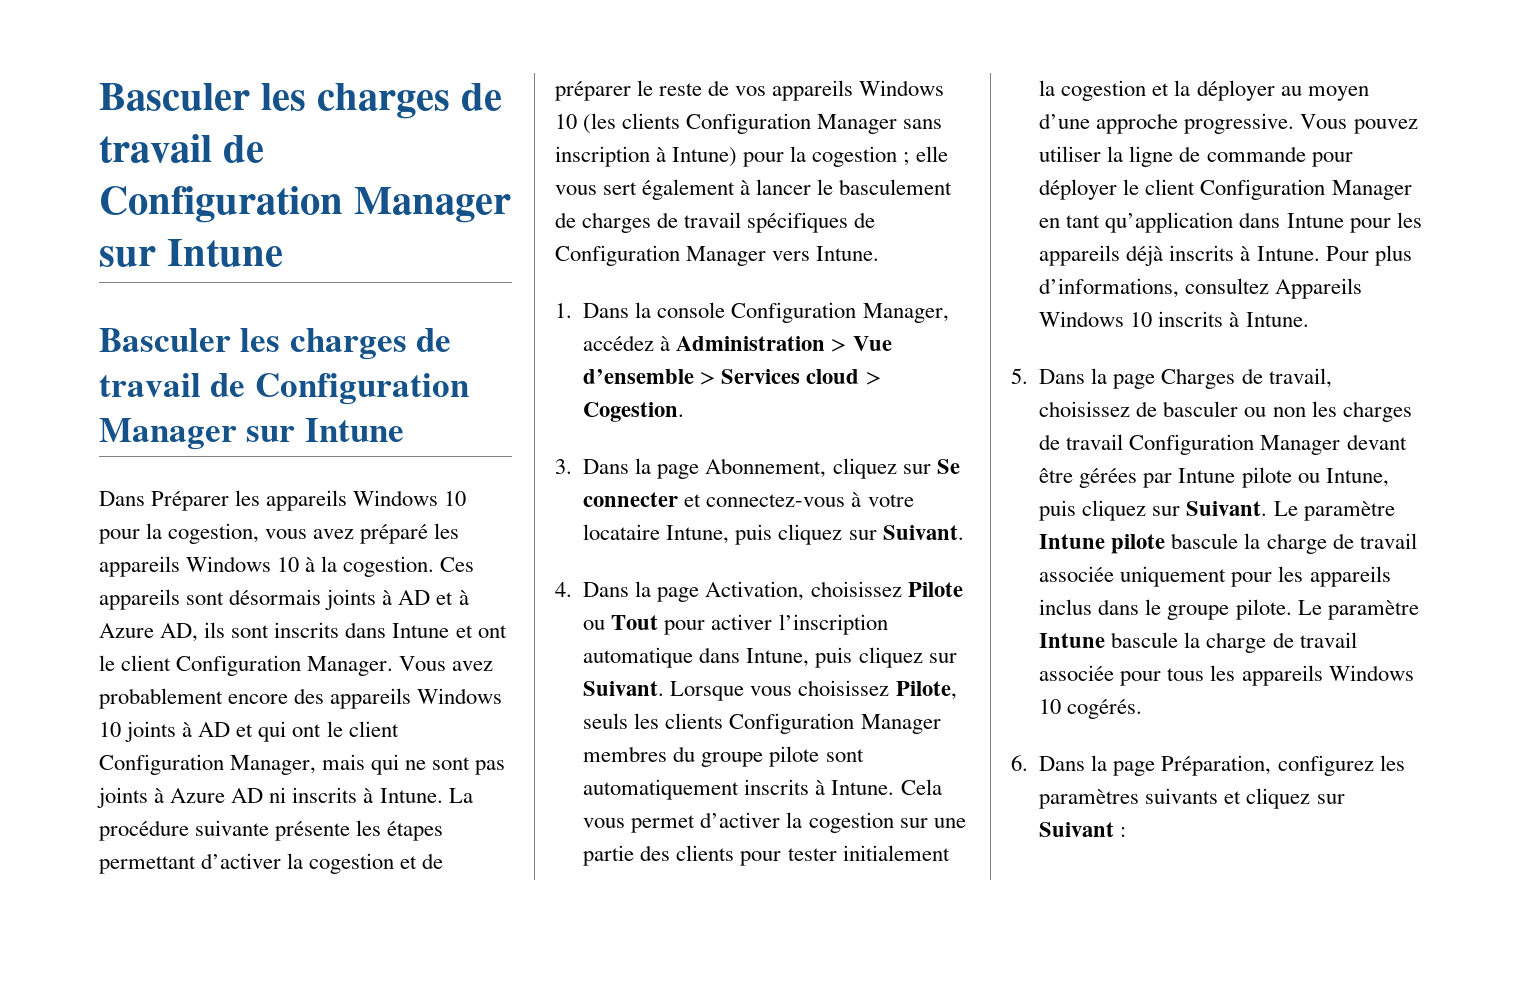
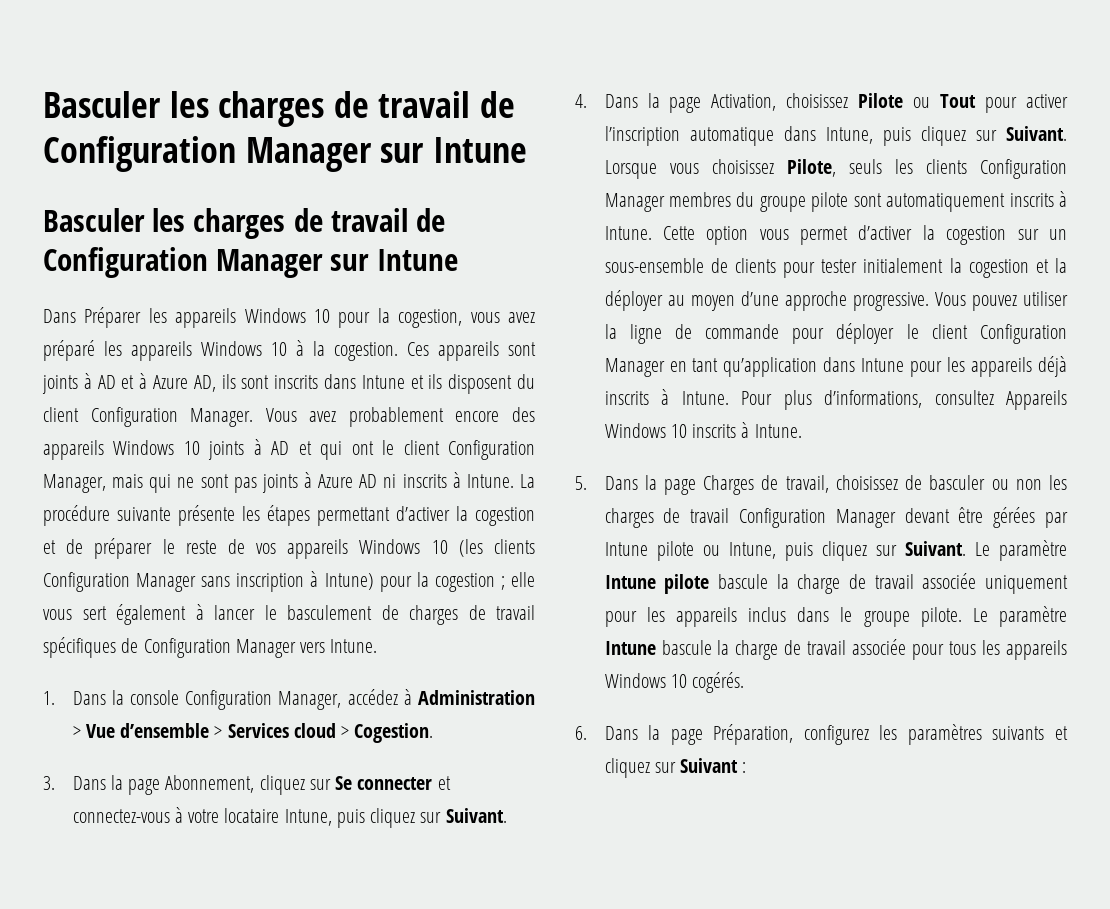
- Ces appareils sont désormais joints à AD et à Azure AD, ils sont inscrits dans Intune et ont le client Configuration Manager.
+ Ces appareils sont joints à AD et à Azure AD, ils sont inscrits dans Intune et ils disposent du client Configuration Manager.
- Cela vous permet d’activer la cogestion sur une partie des clients pour tester initialement la cogestion et la déployer au moyen d’une approche progressive.
+ Cette option vous permet d’activer la cogestion sur un sous-ensemble de clients pour tester initialement la cogestion et la déployer au moyen d’une approche progressive.

